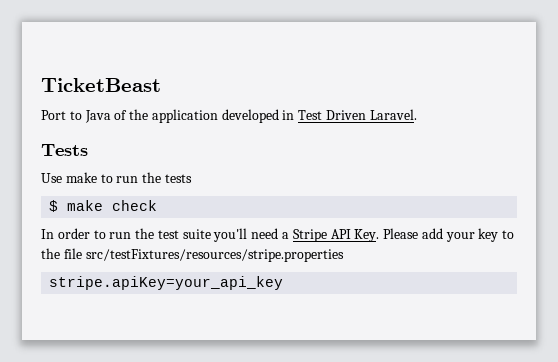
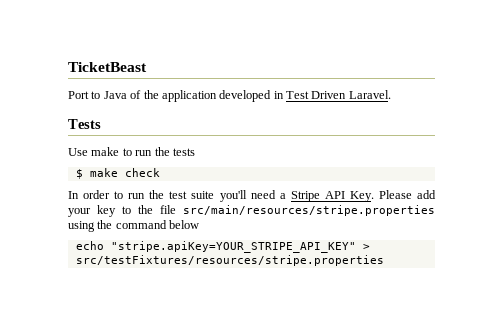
- In order to run the test suite you'll need a Stripe API Key. Please add your key to the file src/testFixtures/resources/stripe.properties
+ In order to run the test suite you'll need a Stripe API Key. Please add your key to the file src/main/resources/stripe.properties using the command below
+ echo "stripe.apiKey=YOUR_STRIPE_API_KEY" > src/testFixtures/resources/stripe.properties
- stripe.apiKey=your_api_key

